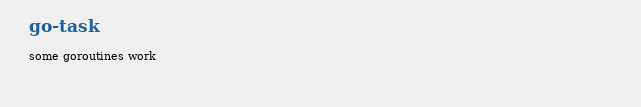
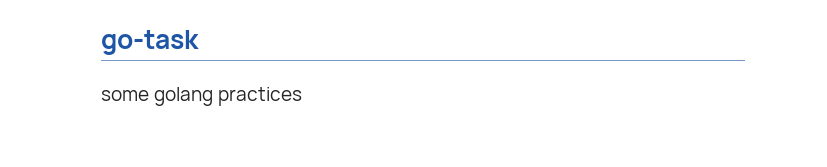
- some goroutines work
+ some golang practices

